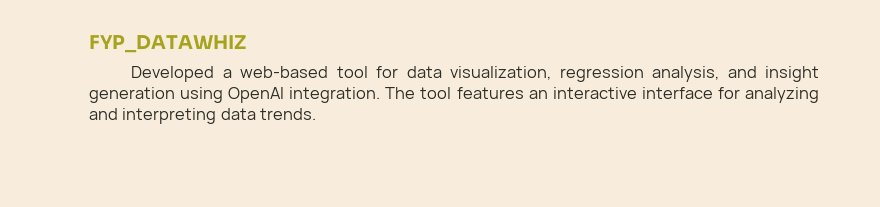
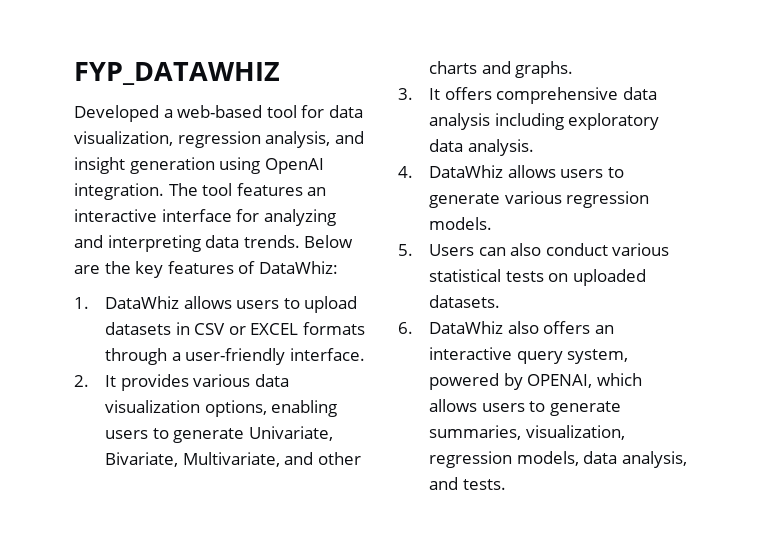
+ Below are the key features of DataWhiz:
+ 1. DataWhiz allows users to upload datasets in CSV or EXCEL formats through a user-friendly interface.
+ 2. It provides various data visualization options, enabling users to generate Univariate, Bivariate, Multivariate, and other charts and graphs.
+ 3. It offers comprehensive data analysis including exploratory data analysis.
+ 4. DataWhiz allows users to generate various regression models.
+ 5. Users can also conduct various statistical tests on uploaded datasets.
+ 6. DataWhiz also offers an interactive query system, powered by OPENAI, which allows users to generate summaries, visualization, regression models, data analysis, and tests.

